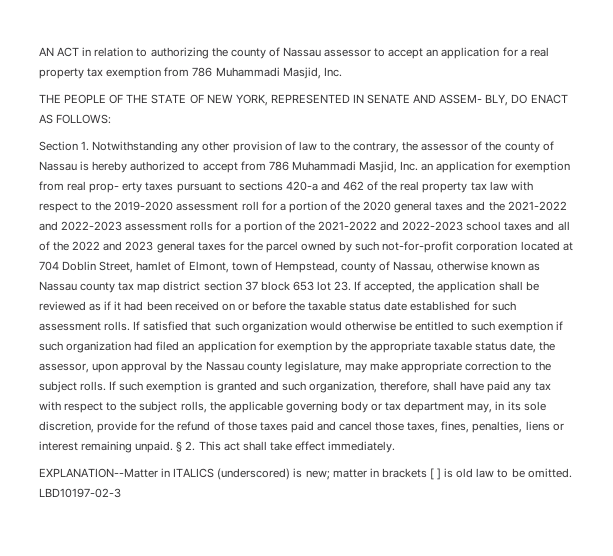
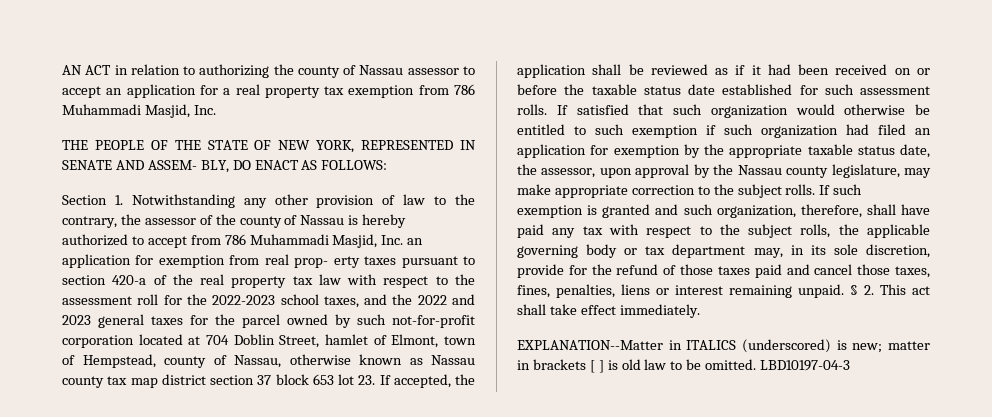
- Section 1. Notwithstanding any other provision of law to the contrary, the assessor of the county of Nassau is hereby authorized to accept from 786 Muhammadi Masjid, Inc. an application for exemption from real prop- erty taxes pursuant to sections 420-a and 462 of the real property tax law with respect to the 2019-2020 assessment roll for a portion of the 2020 general taxes and the 2021-2022 and 2022-2023 assessment rolls for a portion of the 2021-2022 and 2022-2023 school taxes and all of the 2022 and 2023 general taxes for the parcel owned by such not-for-profit corporation located at 704 Doblin Street, hamlet of Elmont, town of Hempstead, county of Nassau, otherwise known as Nassau county tax map district section 37 block 653 lot 23. If accepted, the application shall be reviewed as if it had been received on or before the taxable status date established for such assessment rolls.
+ Section 1. Notwithstanding any other provision of law to the contrary, the assessor of the county of Nassau is hereby authorized to accept from 786 Muhammadi Masjid, Inc. an application for exemption from real prop- erty taxes pursuant to section 420-a of the real property tax law with respect to the assessment roll for the 2022-2023 school taxes, and the 2022 and 2023 general taxes for the parcel owned by such not-for-profit corporation located at 704 Doblin Street, hamlet of Elmont, town of Hempstead, county of Nassau, otherwise known as Nassau county tax map district section 37 block 653 lot 23. If accepted, the application shall be reviewed as if it had been received on or before the taxable status date established for such assessment rolls.
- LBD10197-02-3
+ LBD10197-04-3

